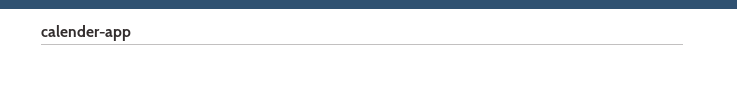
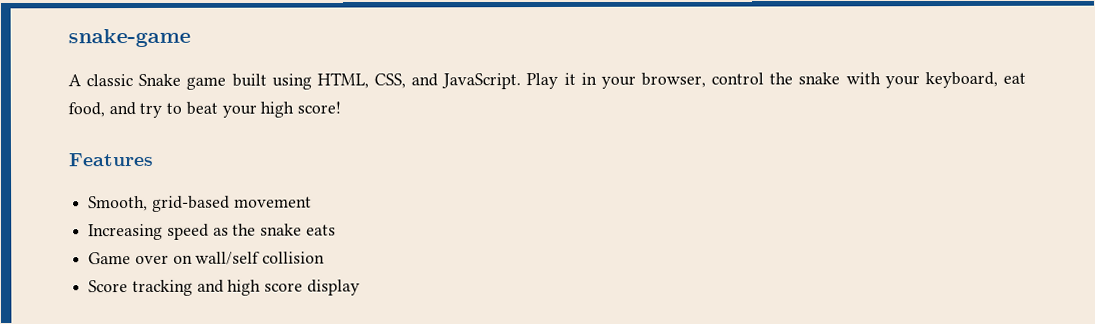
- calender-app
+ snake-game
+ A classic Snake game built using HTML, CSS, and JavaScript. Play it in your browser, control the snake with your keyboard, eat food, and try to beat your high score!
+ Features
+ Smooth, grid-based movement
+ Increasing speed as the snake eats
+ Game over on wall/self collision
+ Score tracking and high score display

